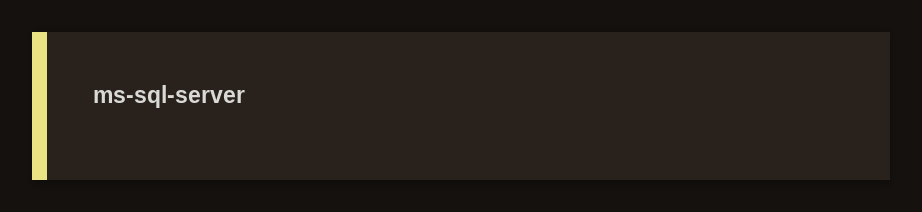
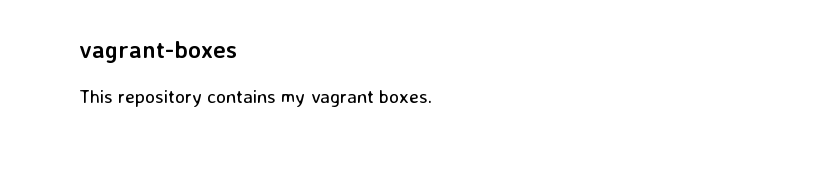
- ms-sql-server
+ vagrant-boxes
+ This repository contains my vagrant boxes.

